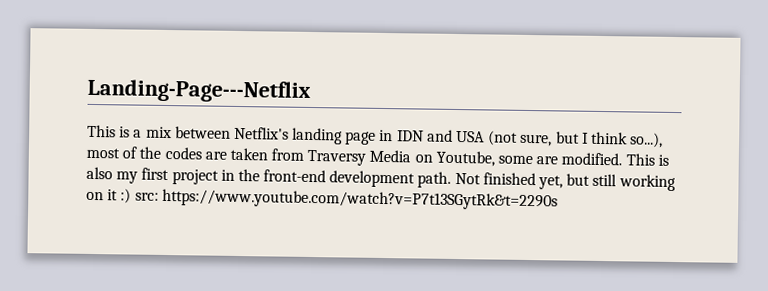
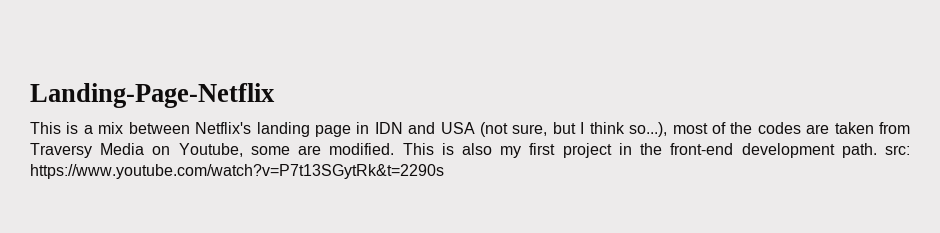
- Landing-Page---Netflix
+ Landing-Page-Netflix
- This is also my first project in the front-end development path. Not finished yet, but still working on it :) src: https://www.youtube.com/watch?v=P7t13SGytRk&t=2290s
+ This is also my first project in the front-end development path. src: https://www.youtube.com/watch?v=P7t13SGytRk&t=2290s

